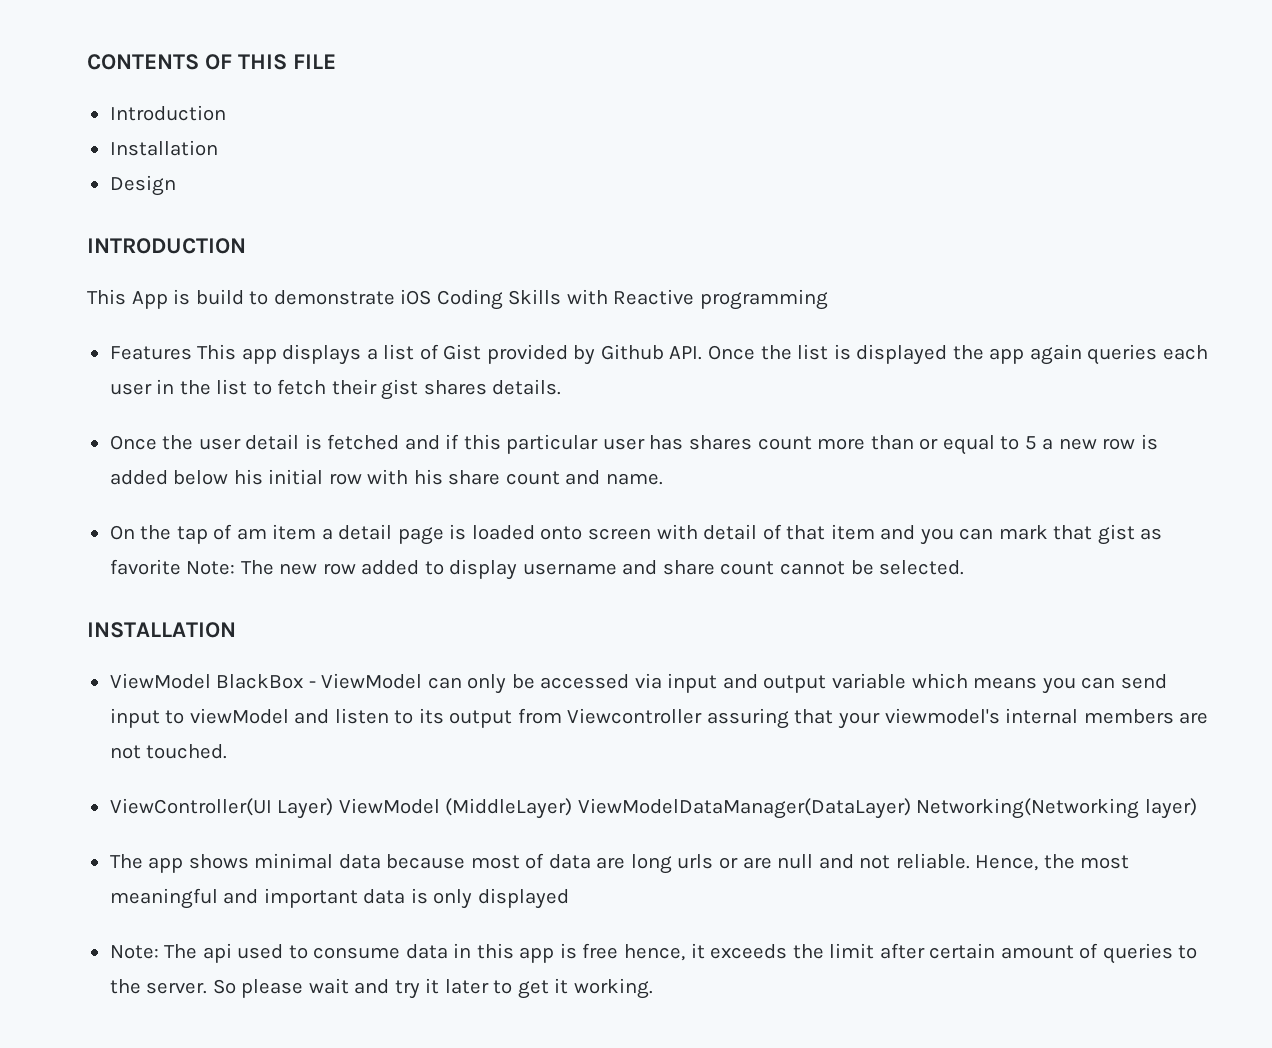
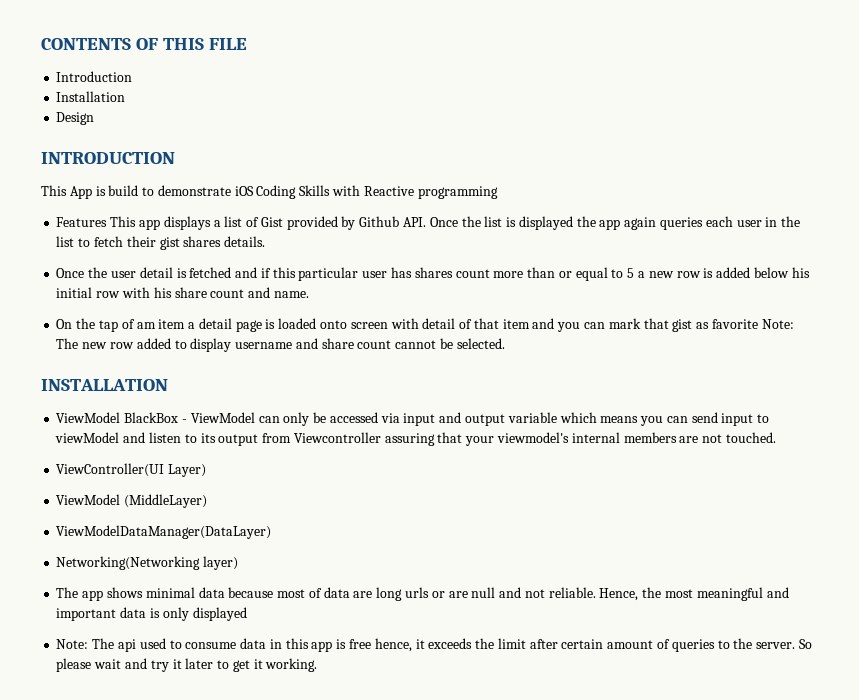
- ViewController(UI Layer) ViewModel (MiddleLayer) ViewModelDataManager(DataLayer) Networking(Networking layer)
+ ViewController(UI Layer)
+ ViewModel (MiddleLayer)
+ ViewModelDataManager(DataLayer)
+ Networking(Networking layer)

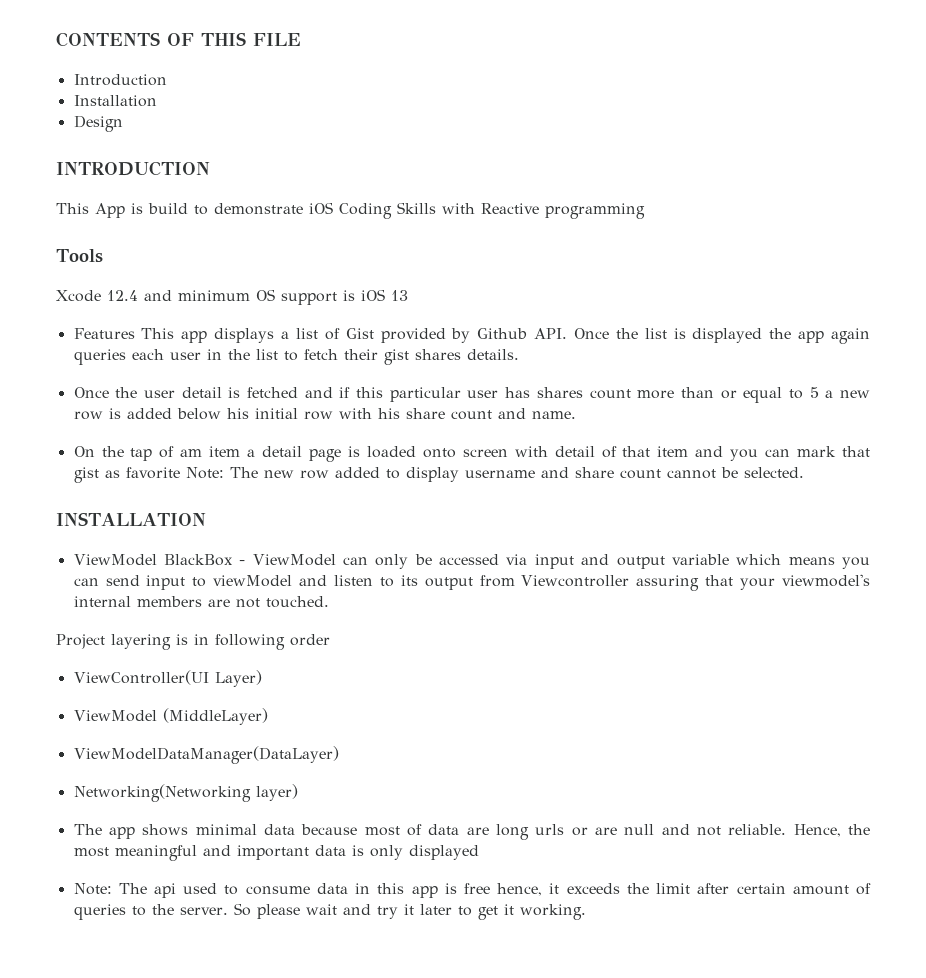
+ Tools
+ Xcode 12.4 and minimum OS support is iOS 13
+ Project layering is in following order

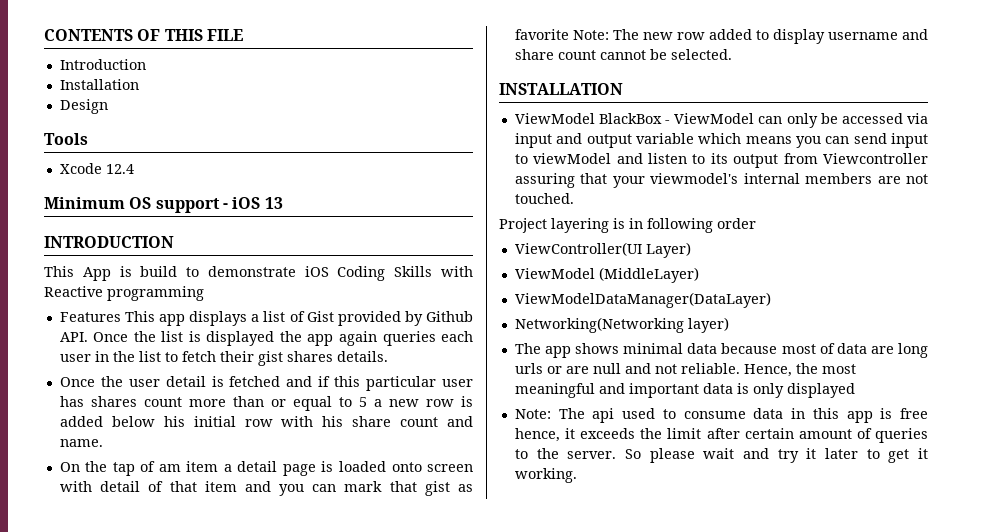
+ Tools
+ Xcode 12.4
+ Minimum OS support - iOS 13
- Tools
- Xcode 12.4 and minimum OS support is iOS 13

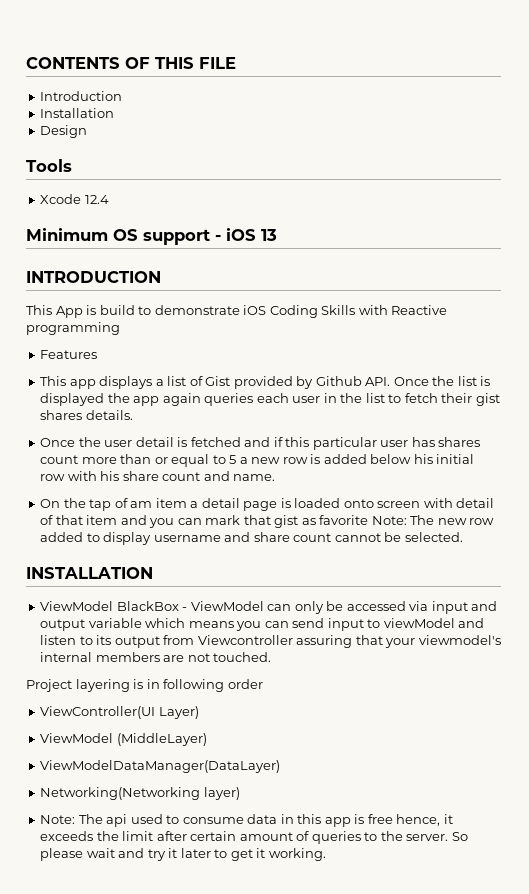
- Features This app displays a list of Gist provided by Github API. Once the list is displayed the app again queries each user in the list to fetch their gist shares details.
+ Features
+ This app displays a list of Gist provided by Github API. Once the list is displayed the app again queries each user in the list to fetch their gist shares details.
- The app shows minimal data because most of data are long urls or are null and not reliable. Hence, the most meaningful and important data is only displayed

